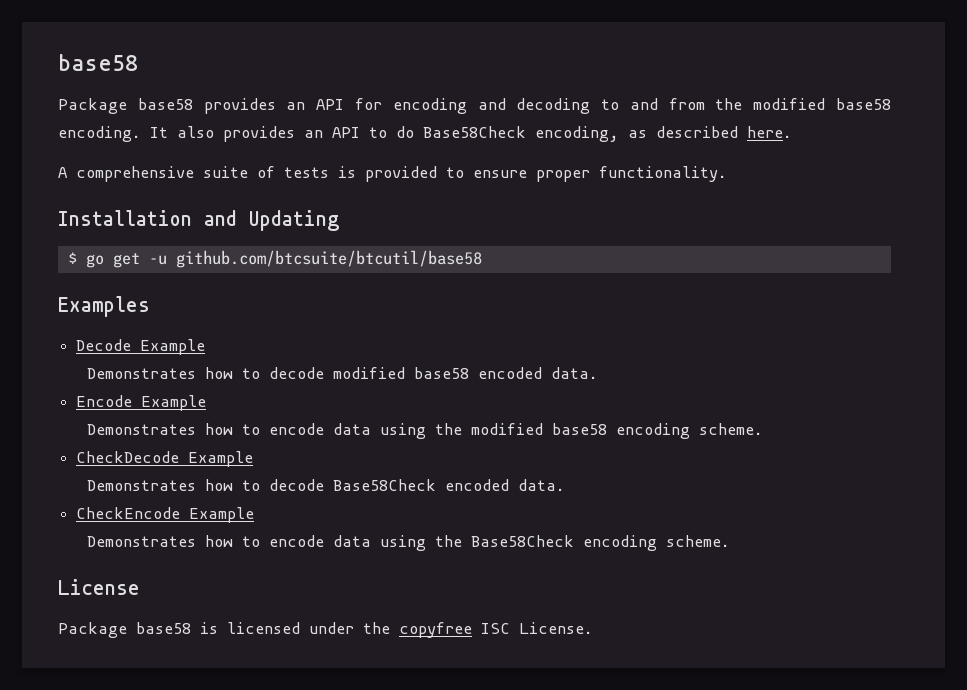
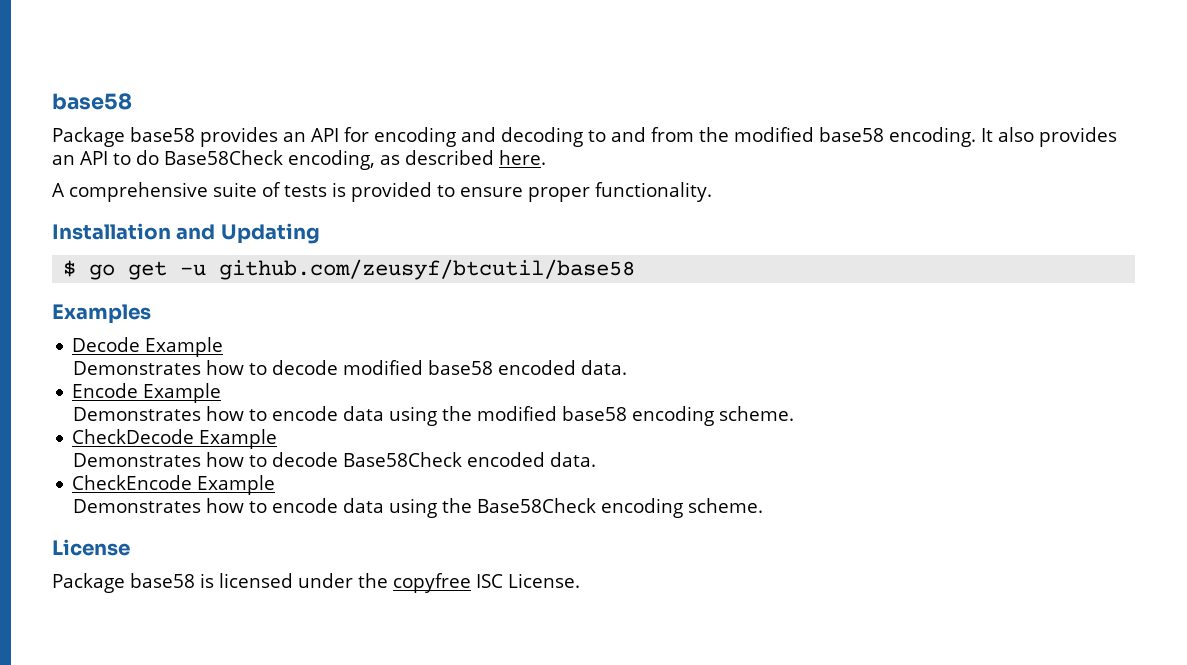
- $ go get -u github.com/btcsuite/btcutil/base58
+ $ go get -u github.com/zeusyf/btcutil/base58

